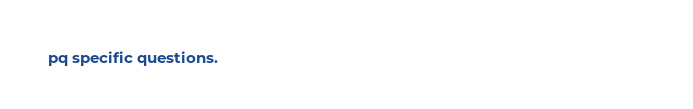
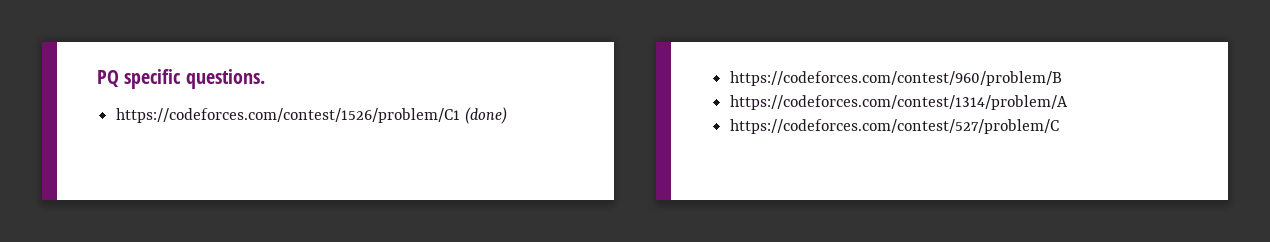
- pq specific questions.
+ PQ specific questions.
+ https://codeforces.com/contest/1526/problem/C1 (done)
+ https://codeforces.com/contest/960/problem/B
+ https://codeforces.com/contest/1314/problem/A
+ https://codeforces.com/contest/527/problem/C

